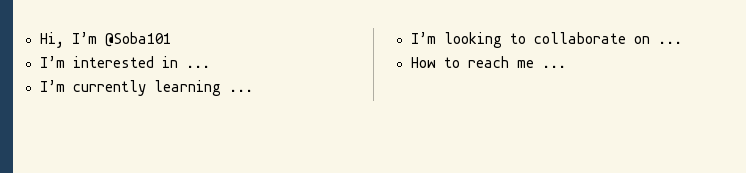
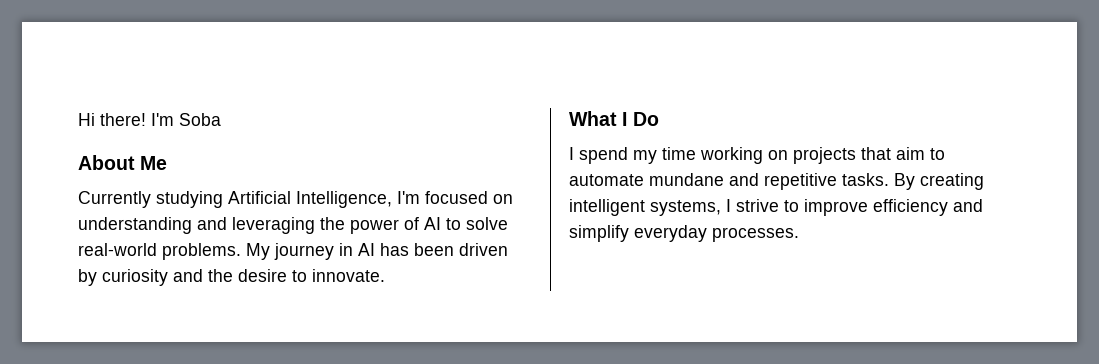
- Hi, I’m @Soba101
- I’m interested in ...
- I’m currently learning ...
- I’m looking to collaborate on ...
- How to reach me ...
+ Hi there! I'm Soba
+ About Me
+ Currently studying Artificial Intelligence, I'm focused on understanding and leveraging the power of AI to solve real-world problems. My journey in AI has been driven by curiosity and the desire to innovate.
+ What I Do
+ I spend my time working on projects that aim to automate mundane and repetitive tasks. By creating intelligent systems, I strive to improve efficiency and simplify everyday processes.

